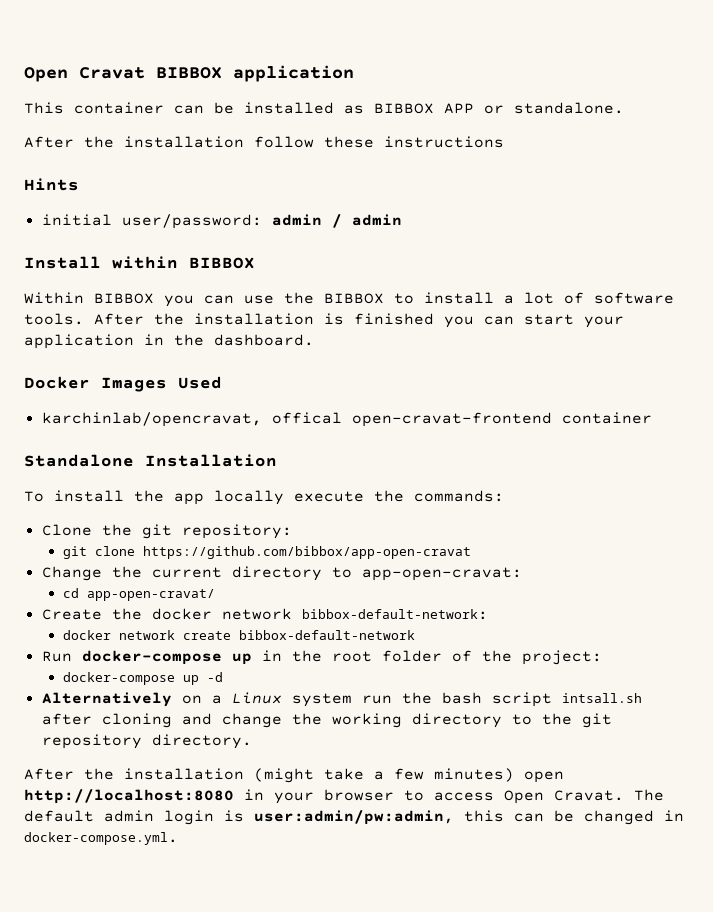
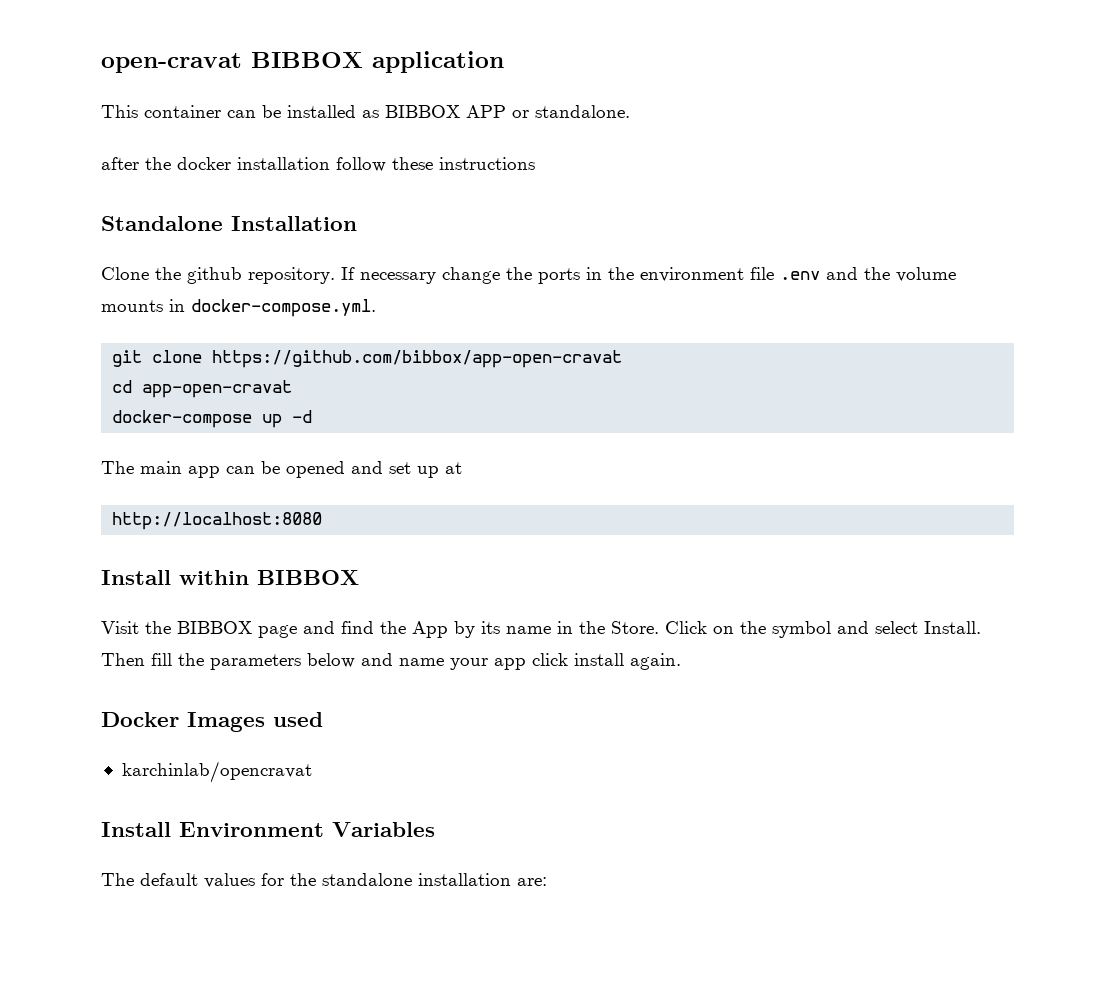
- Open Cravat BIBBOX application
+ open-cravat BIBBOX application
- After the installation follow these instructions
+ after the docker installation follow these instructions
- Hints
- initial user/password: admin / admin
+ Standalone Installation
+ Clone the github repository. If necessary change the ports in the environment file .env and the volume mounts in docker-compose.yml.
+ git clone https://github.com/bibbox/app-open-cravat
+ cd app-open-cravat
+ docker-compose up -d
+ The main app can be opened and set up at
+ http://localhost:8080
  Install within BIBBOX
- Within BIBBOX you can use the BIBBOX to install a lot of software tools. After the installation is finished you can start your application in the dashboard.
- Docker Images Used
- karchinlab/opencravat, offical open-cravat-frontend container
- Standalone Installation
- To install the app locally execute the commands:
- Clone the git repository:
- git clone https://github.com/bibbox/app-open-cravat
- Change the current directory to app-open-cravat:
- cd app-open-cravat/
- Create the docker network bibbox-default-network:
- docker network create bibbox-default-network
- Run docker-compose up in the root folder of the project:
- docker-compose up -d
- Alternatively on a Linux system run the bash script intsall.sh after cloning and change the working directory to the git repository directory.
- After the installation (might take a few minutes) open http://localhost:8080 in your browser to access Open Cravat. The default admin login is user:admin/pw:admin, this can be changed in docker-compose.yml.
+ Visit the BIBBOX page and find the App by its name in the Store. Click on the symbol and select Install. Then fill the parameters below and name your app click install again.
+ Docker Images used
+ karchinlab/opencravat
+ Install Environment Variables
+ The default values for the standalone installation are:

